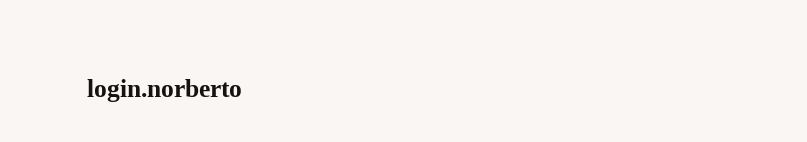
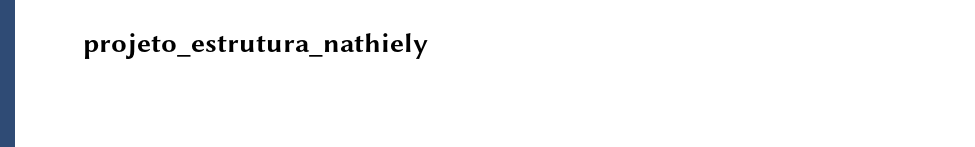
- login.norberto
+ projeto_estrutura_nathiely

